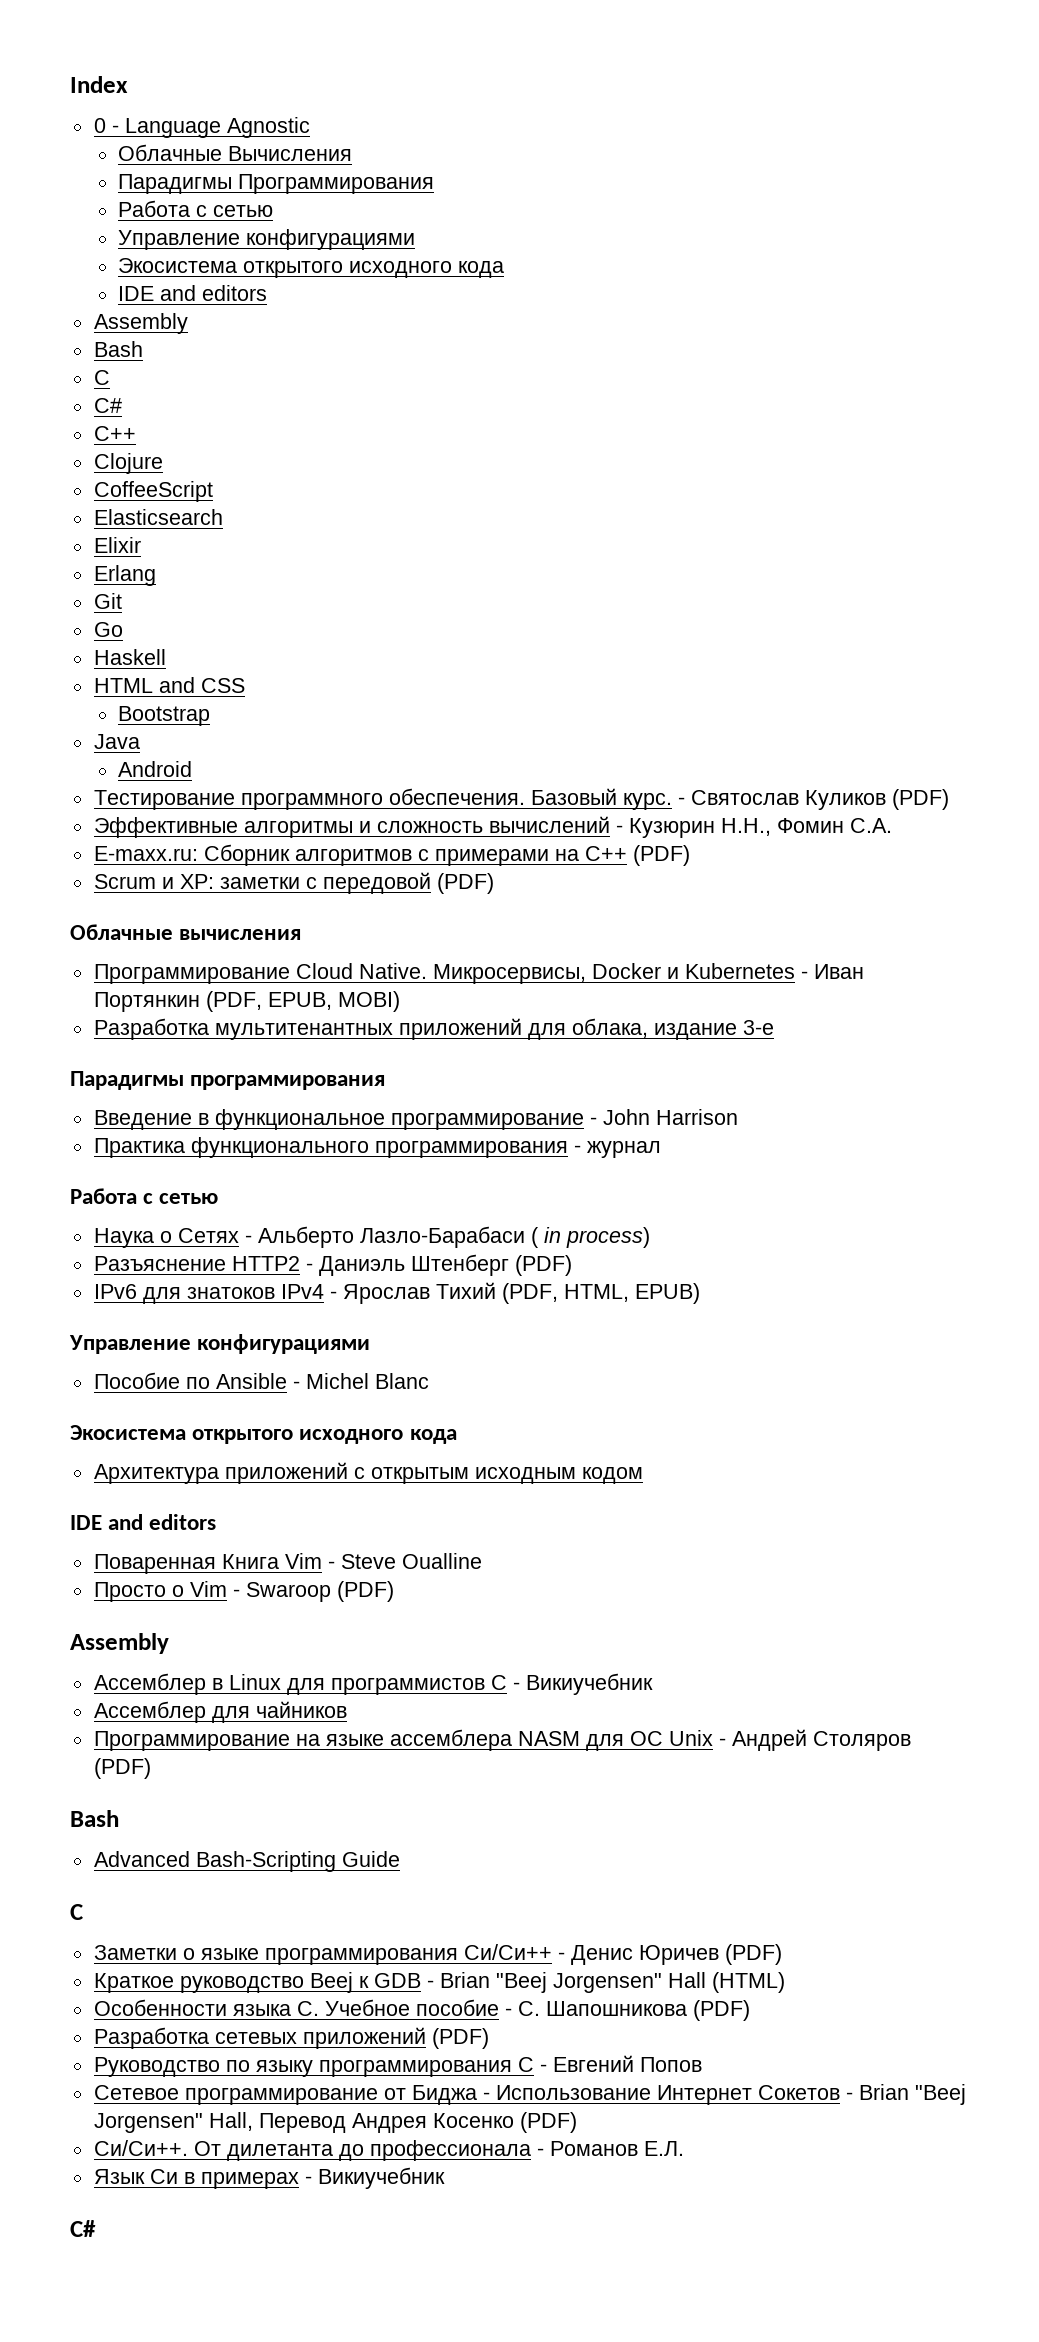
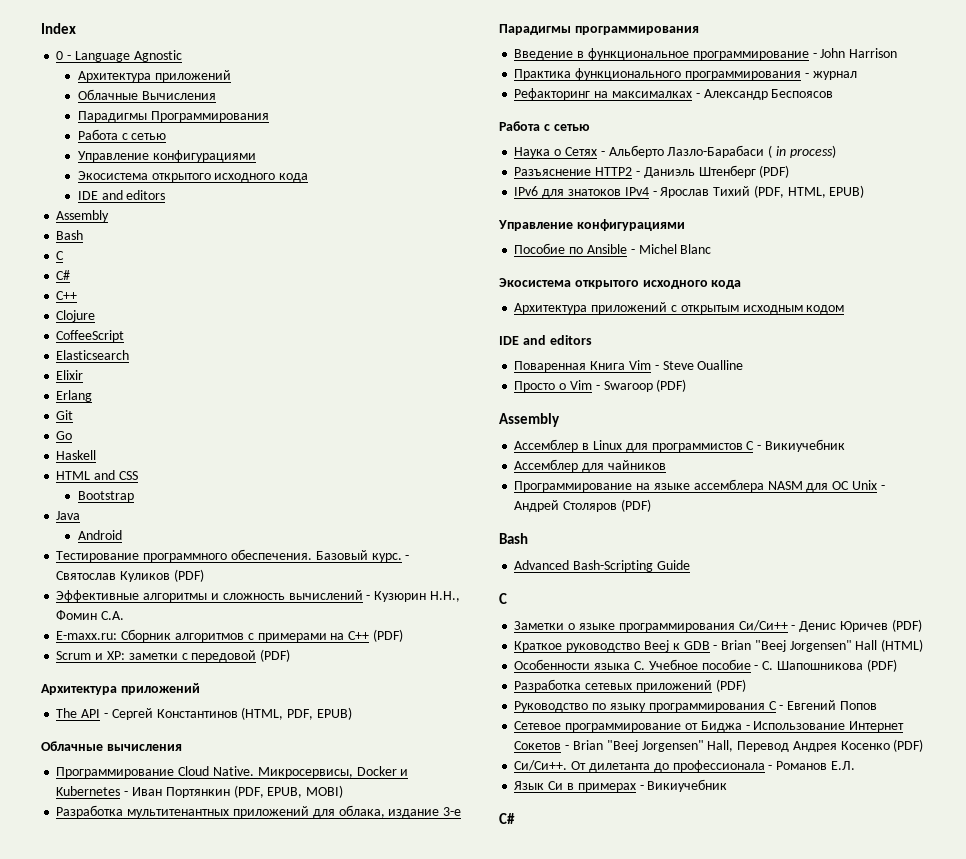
  0 - Language Agnostic
+ Архитектура приложений
  Scrum и XP: заметки с передовой (PDF)
+ Архитектура приложений
+ The API - Сергей Константинов (HTML, PDF, EPUB)
+ Рефакторинг на максималках - Александр Беспоясов

